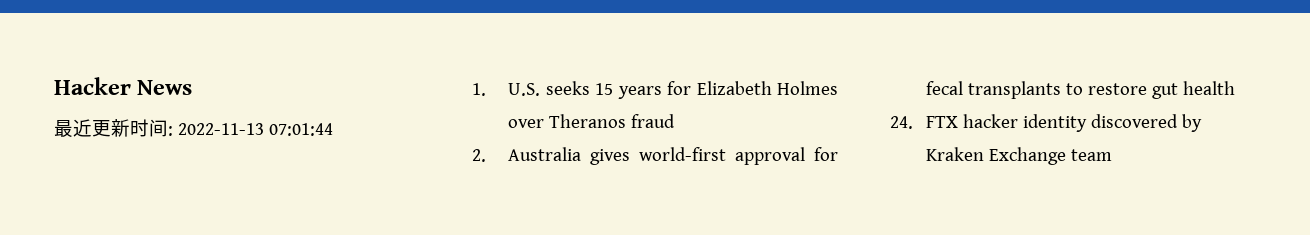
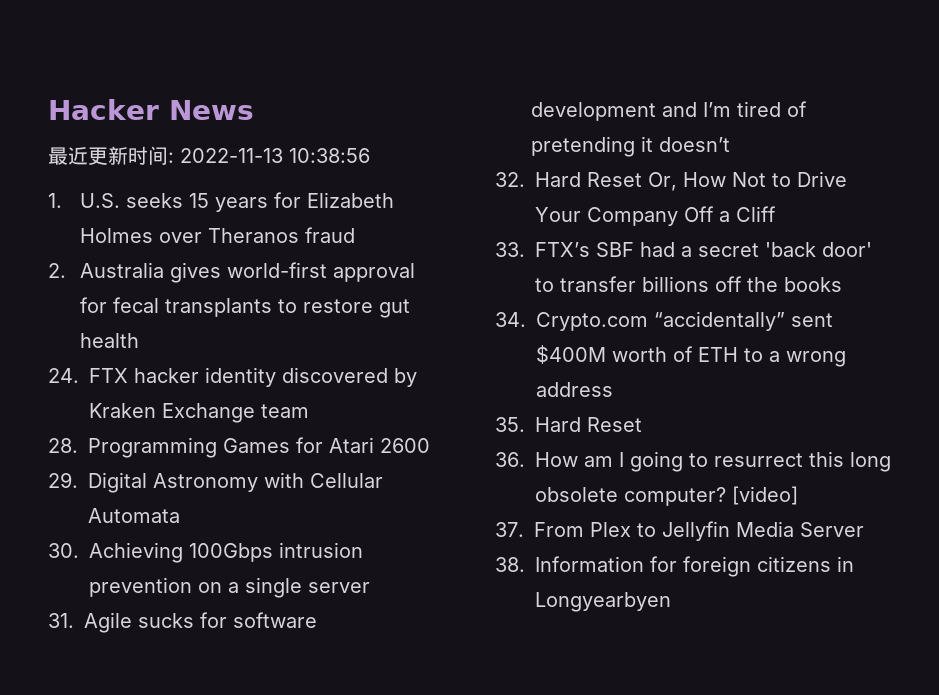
- 最近更新时间: 2022-11-13 07:01:44
+ 最近更新时间: 2022-11-13 10:38:56
+ 28. Programming Games for Atari 2600
+ 29. Digital Astronomy with Cellular Automata
+ 30. Achieving 100Gbps intrusion prevention on a single server
+ 31. Agile sucks for software development and I’m tired of pretending it doesn’t
+ 32. Hard Reset Or, How Not to Drive Your Company Off a Cliff
+ 33. FTX’s SBF had a secret 'back door' to transfer billions off the books
+ 34. Crypto.com “accidentally” sent $400M worth of ETH to a wrong address
+ 35. Hard Reset
+ 36. How am I going to resurrect this long obsolete computer? [video]
+ 37. From Plex to Jellyfin Media Server
+ 38. Information for foreign citizens in Longyearbyen

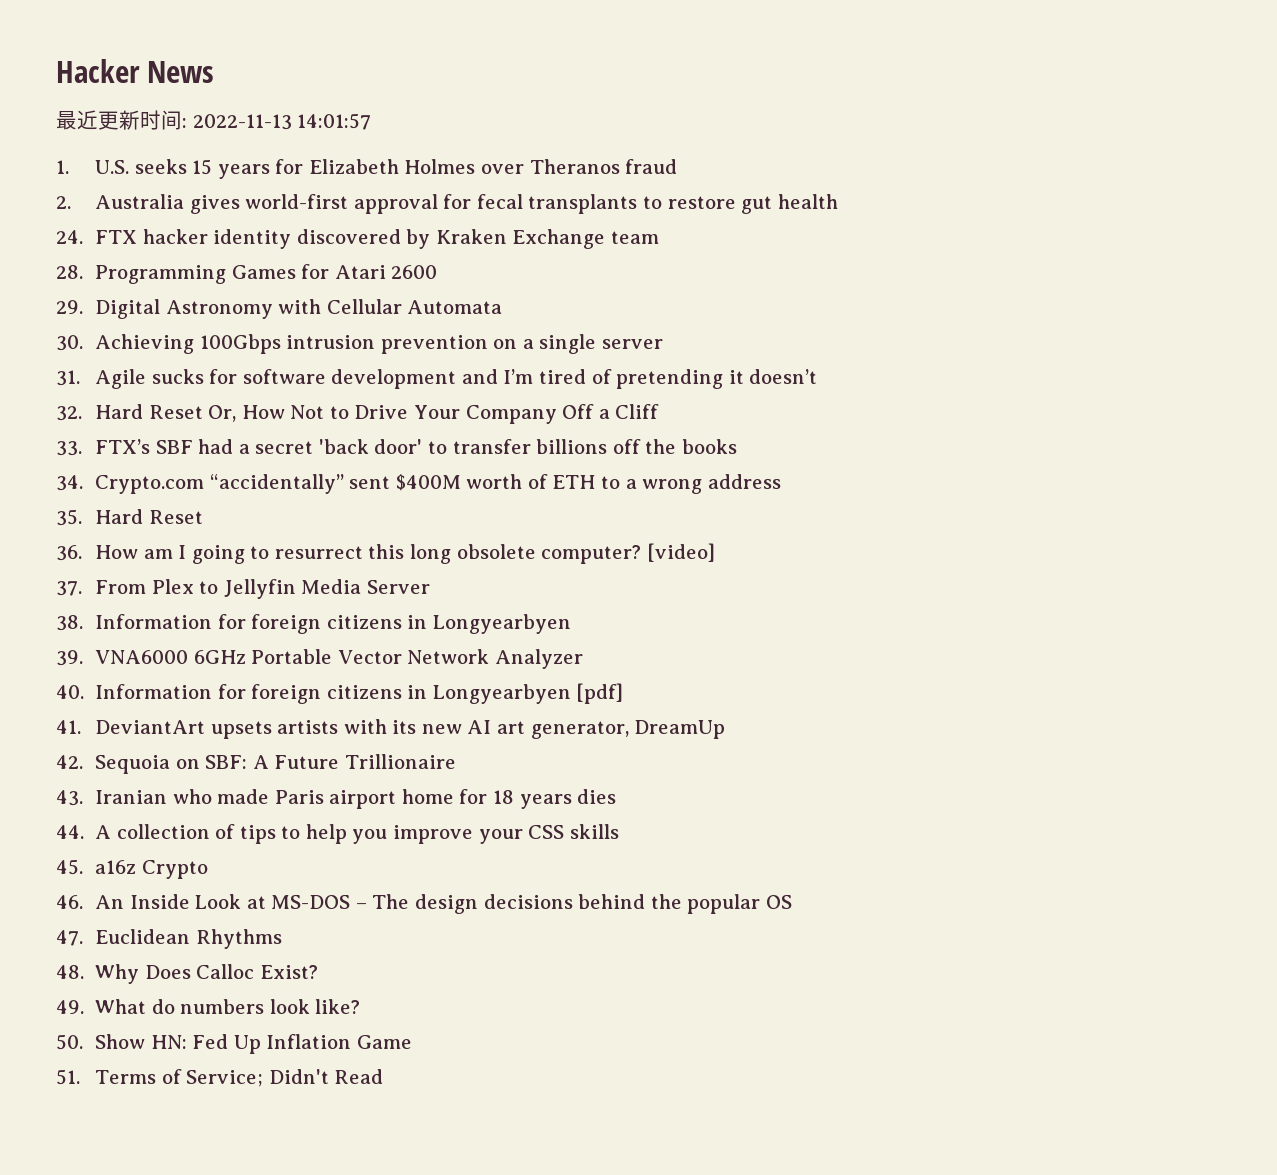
- 最近更新时间: 2022-11-13 10:38:56
+ 最近更新时间: 2022-11-13 14:01:57
+ 39. VNA6000 6GHz Portable Vector Network Analyzer
+ 40. Information for foreign citizens in Longyearbyen [pdf]
+ 41. DeviantArt upsets artists with its new AI art generator, DreamUp
+ 42. Sequoia on SBF: A Future Trillionaire
+ 43. Iranian who made Paris airport home for 18 years dies
+ 44. A collection of tips to help you improve your CSS skills
+ 45. a16z Crypto
+ 46. An Inside Look at MS-DOS – The design decisions behind the popular OS
+ 47. Euclidean Rhythms
+ 48. Why Does Calloc Exist?
+ 49. What do numbers look like?
+ 50. Show HN: Fed Up Inflation Game
+ 51. Terms of Service; Didn't Read

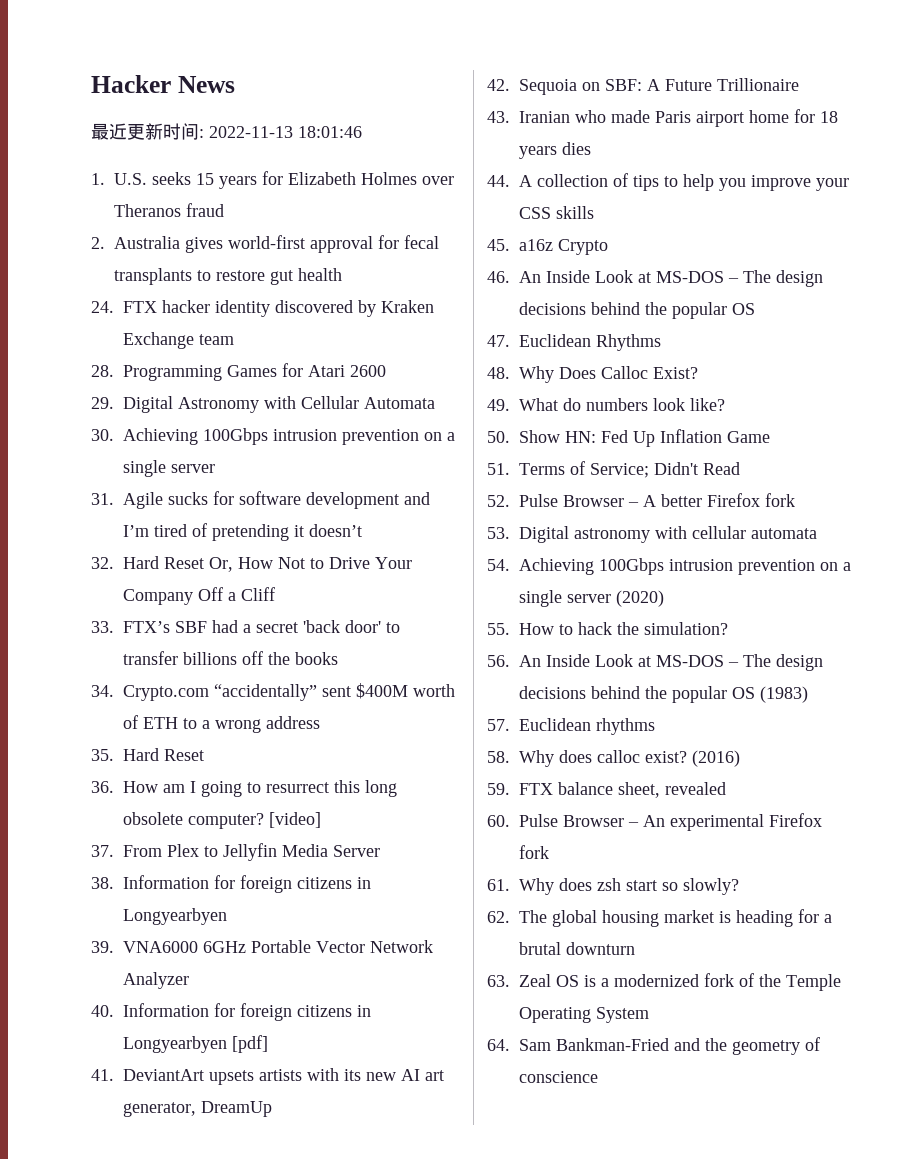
- 最近更新时间: 2022-11-13 14:01:57
+ 最近更新时间: 2022-11-13 18:01:46
+ 52. Pulse Browser – A better Firefox fork
+ 53. Digital astronomy with cellular automata
+ 54. Achieving 100Gbps intrusion prevention on a single server (2020)
+ 55. How to hack the simulation?
+ 56. An Inside Look at MS-DOS – The design decisions behind the popular OS (1983)
+ 57. Euclidean rhythms
+ 58. Why does calloc exist? (2016)
+ 59. FTX balance sheet, revealed
+ 60. Pulse Browser – An experimental Firefox fork
+ 61. Why does zsh start so slowly?
+ 62. The global housing market is heading for a brutal downturn
+ 63. Zeal OS is a modernized fork of the Temple Operating System
+ 64. Sam Bankman-Fried and the geometry of conscience

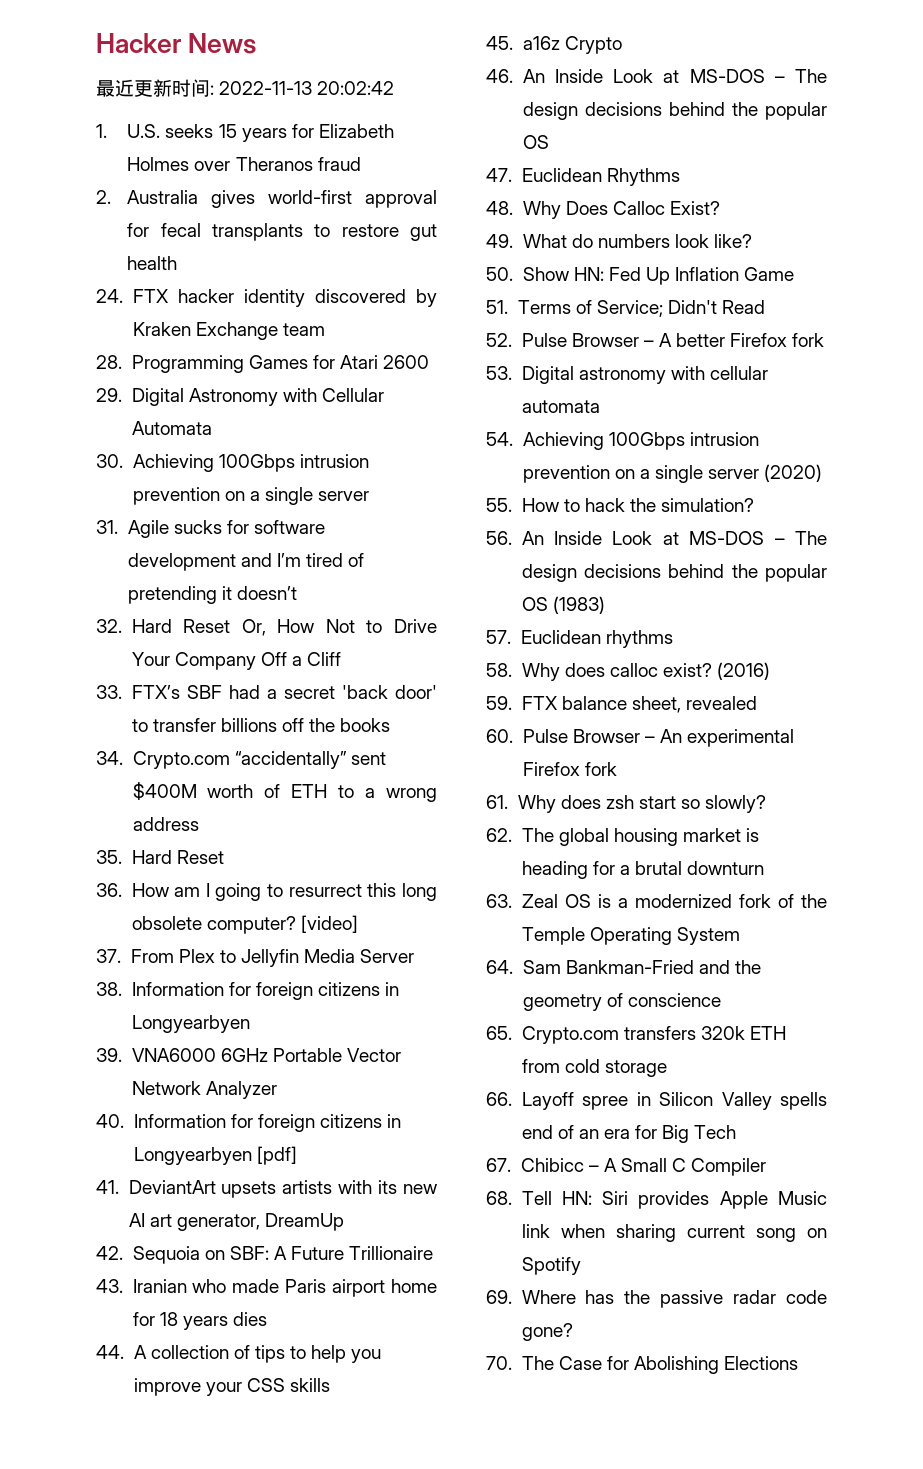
- 最近更新时间: 2022-11-13 18:01:46
+ 最近更新时间: 2022-11-13 20:02:42
+ 65. Crypto.com transfers 320k ETH from cold storage
+ 66. Layoff spree in Silicon Valley spells end of an era for Big Tech
+ 67. Chibicc – A Small C Compiler
+ 68. Tell HN: Siri provides Apple Music link when sharing current song on Spotify
+ 69. Where has the passive radar code gone?
+ 70. The Case for Abolishing Elections

